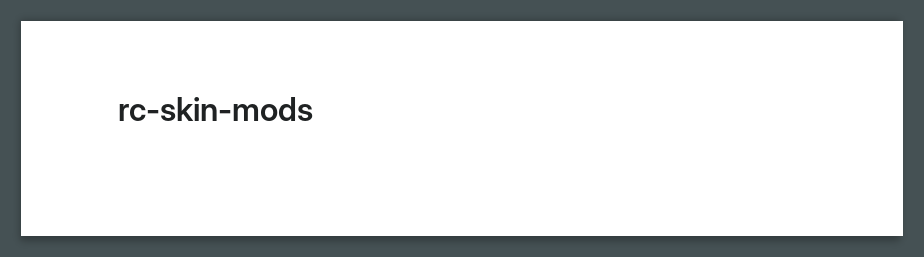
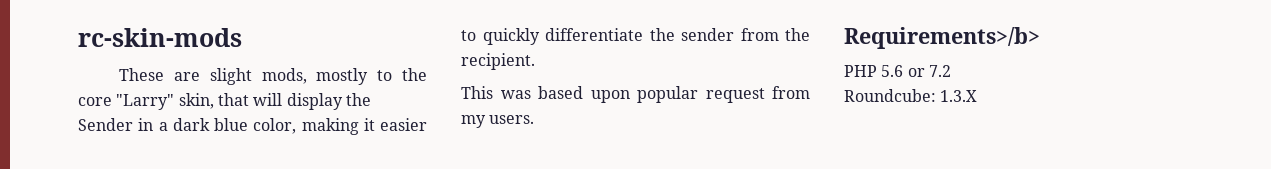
+ These are slight mods, mostly to the core "Larry" skin, that will display the Sender in a dark blue color, making it easier to quickly differentiate the sender from the recipient.
+ This was based upon popular request from my users.
+ Requirements>/b>
+ PHP 5.6 or 7.2
+ Roundcube: 1.3.X

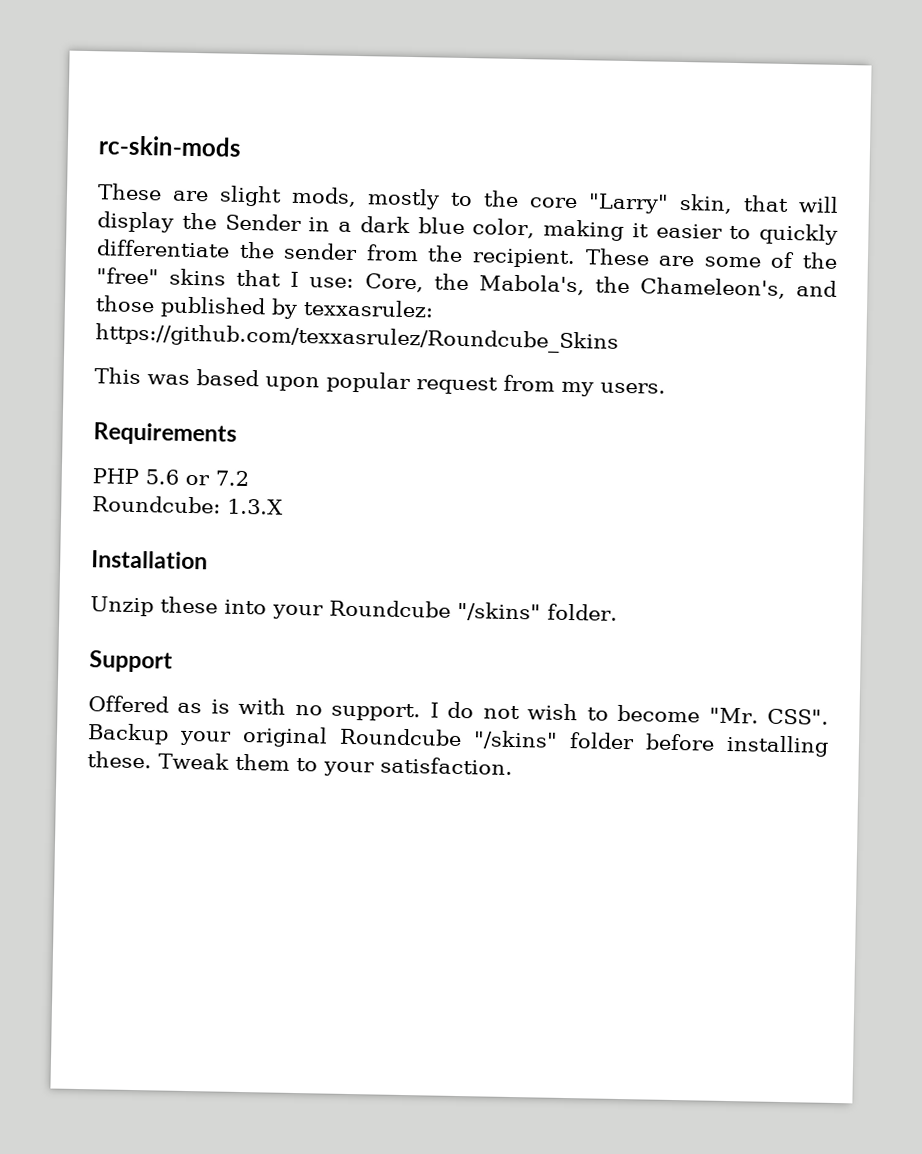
+ These are some of the "free" skins that I use: Core, the Mabola's, the Chameleon's, and those published by texxasrulez: https://github.com/texxasrulez/Roundcube_Skins
- Requirements>/b>
+ Requirements
+ Installation
+ Unzip these into your Roundcube "/skins" folder.
+ Support
+ Offered as is with no support. I do not wish to become "Mr. CSS". Backup your original Roundcube "/skins" folder before installing these. Tweak them to your satisfaction.

